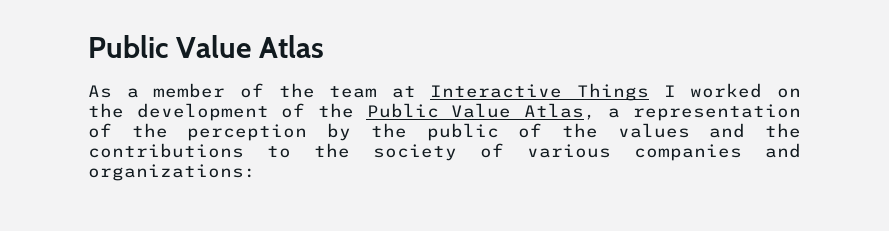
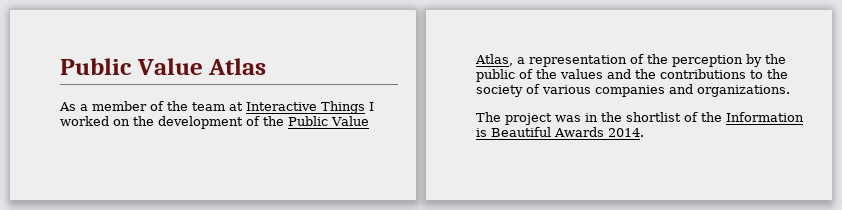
- As a member of the team at Interactive Things I worked on the development of the Public Value Atlas, a representation of the perception by the public of the values and the contributions to the society of various companies and organizations:
+ As a member of the team at Interactive Things I worked on the development of the Public Value Atlas, a representation of the perception by the public of the values and the contributions to the society of various companies and organizations.
+ The project was in the shortlist of the Information is Beautiful Awards 2014.

